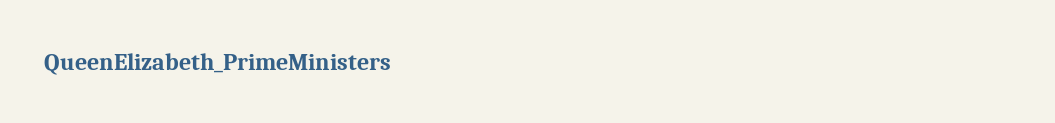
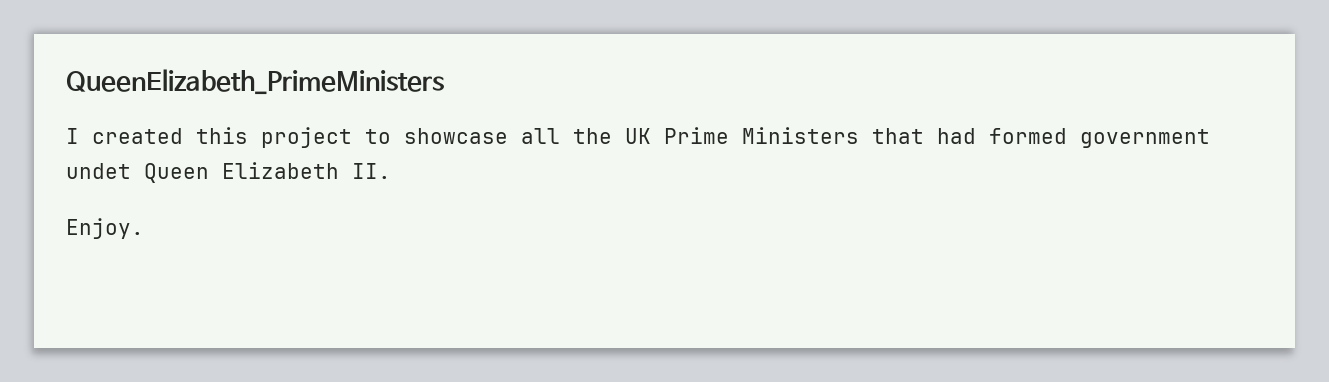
+ I created this project to showcase all the UK Prime Ministers that had formed government undet Queen Elizabeth II.
+ Enjoy.

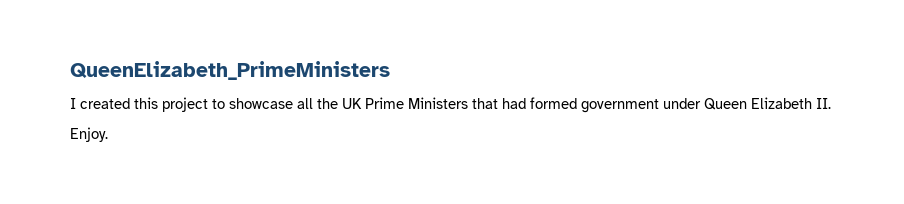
- I created this project to showcase all the UK Prime Ministers that had formed government undet Queen Elizabeth II.
+ I created this project to showcase all the UK Prime Ministers that had formed government under Queen Elizabeth II.

